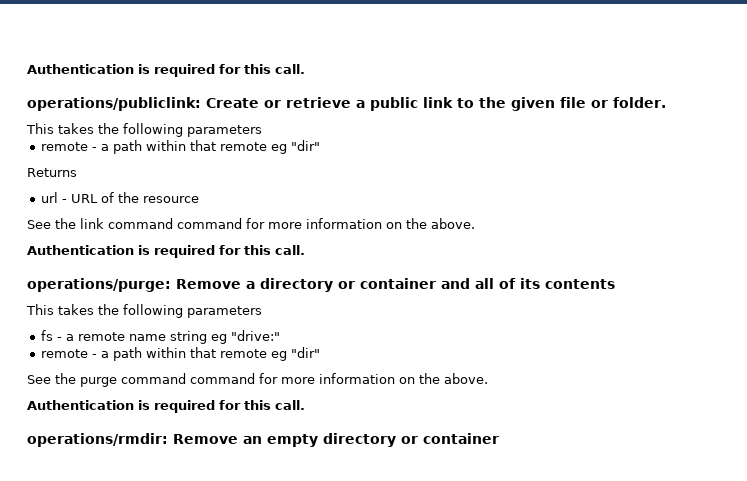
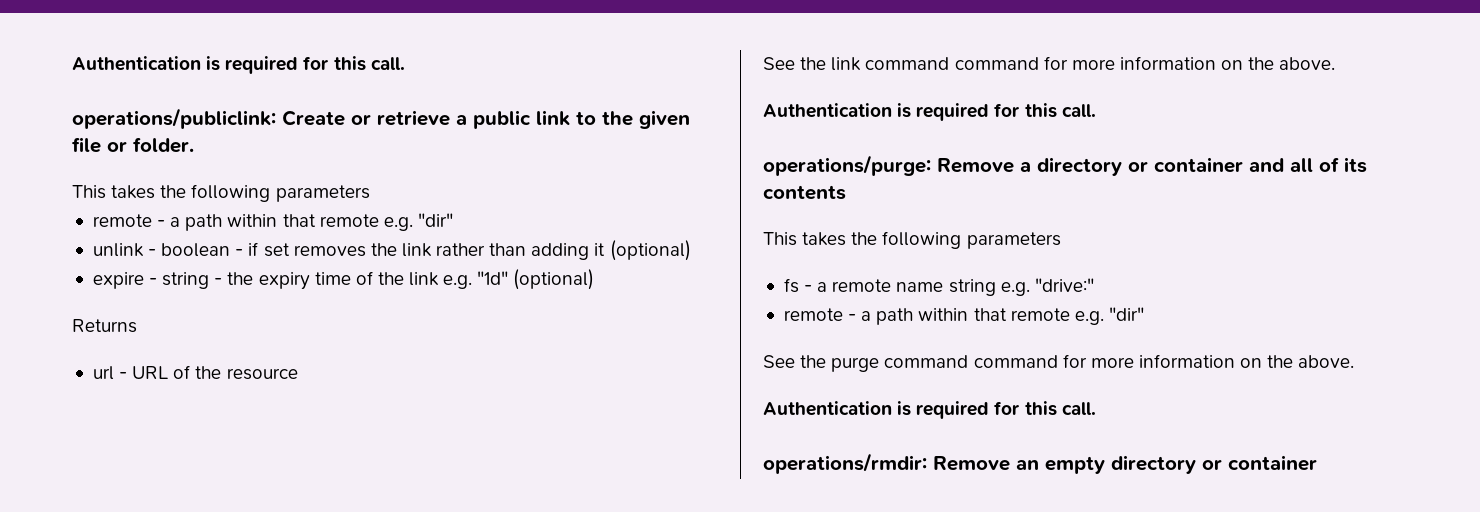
  operations/publiclink: Create or retrieve a public link to the given file or folder.
  This takes the following parameters
- remote - a path within that remote eg "dir"
+ remote - a path within that remote e.g. "dir"
+ unlink - boolean - if set removes the link rather than adding it (optional)
+ expire - string - the expiry time of the link e.g. "1d" (optional)
- fs - a remote name string eg "drive:"
- remote - a path within that remote eg "dir"
+ fs - a remote name string e.g. "drive:"
+ remote - a path within that remote e.g. "dir"

